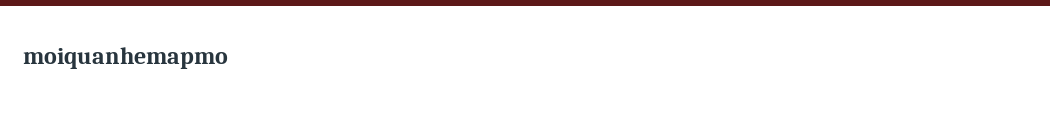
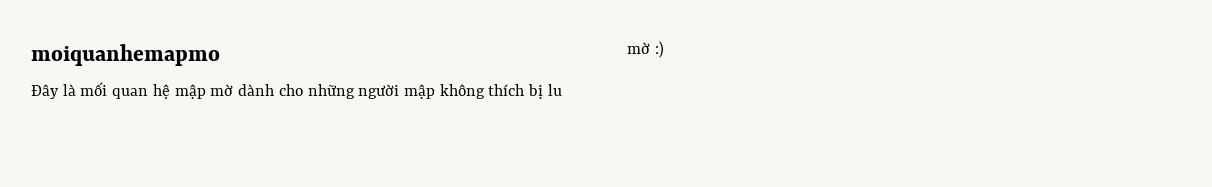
+ Đây là mối quan hệ mập mờ dành cho những người mập không thích bị lu mờ :)

